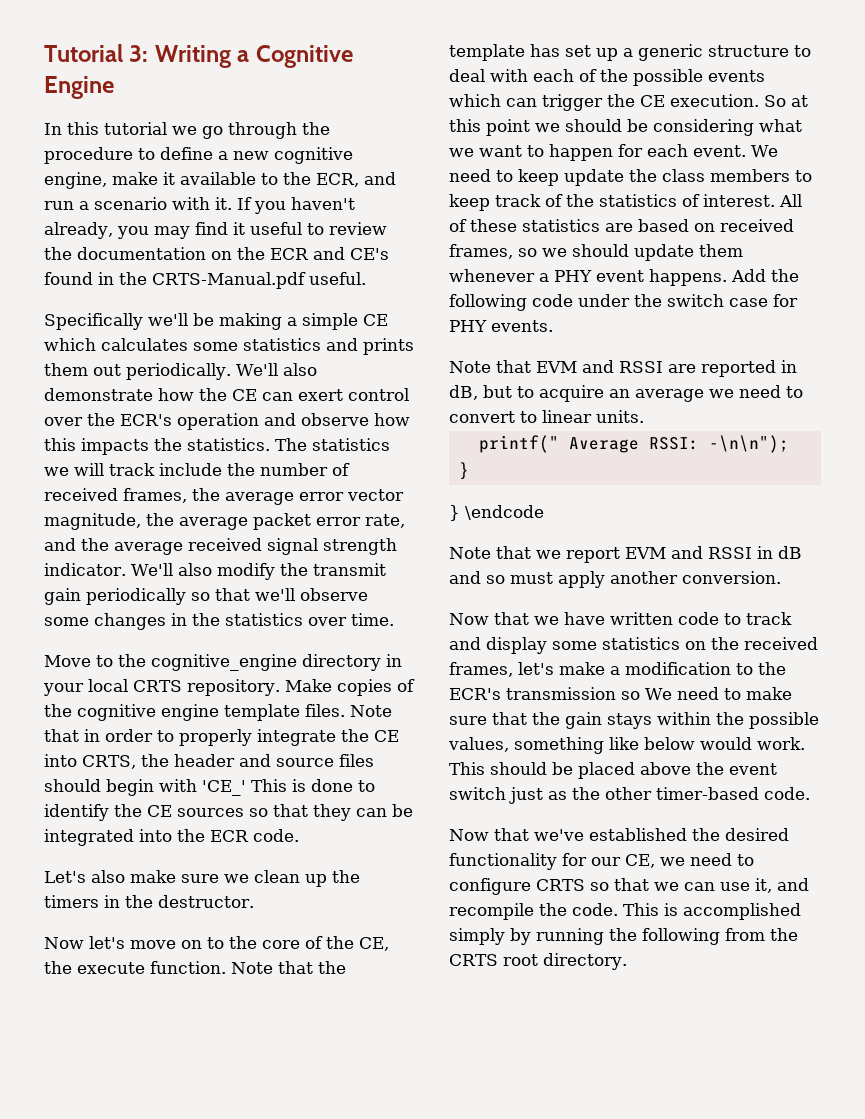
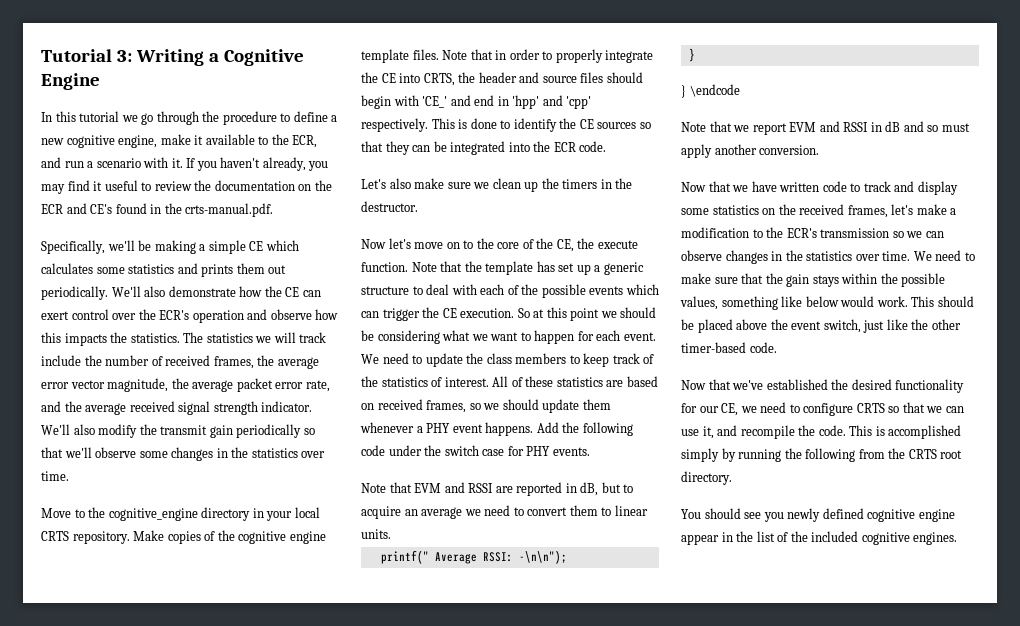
- If you haven't already, you may find it useful to review the documentation on the ECR and CE's found in the CRTS-Manual.pdf useful.
- Specifically we'll be making a simple CE which calculates some statistics and prints them out periodically.
+ If you haven't already, you may find it useful to review the documentation on the ECR and CE's found in the crts-manual.pdf.
+ Specifically, we'll be making a simple CE which calculates some statistics and prints them out periodically.
- Note that in order to properly integrate the CE into CRTS, the header and source files should begin with 'CE_' This is done to identify the CE sources so that they can be integrated into the ECR code.
+ Note that in order to properly integrate the CE into CRTS, the header and source files should begin with 'CE_' and end in 'hpp' and 'cpp' respectively. This is done to identify the CE sources so that they can be integrated into the ECR code.
- We need to keep update the class members to keep track of the statistics of interest.
+ We need to update the class members to keep track of the statistics of interest.
- Note that EVM and RSSI are reported in dB, but to acquire an average we need to convert to linear units.
+ Note that EVM and RSSI are reported in dB, but to acquire an average we need to convert them to linear units.
- Now that we have written code to track and display some statistics on the received frames, let's make a modification to the ECR's transmission so We need to make sure that the gain stays within the possible values, something like below would work.
+ Now that we have written code to track and display some statistics on the received frames, let's make a modification to the ECR's transmission so we can observe changes in the statistics over time. We need to make sure that the gain stays within the possible values, something like below would work.
- This should be placed above the event switch just as the other timer-based code.
+ This should be placed above the event switch, just like the other timer-based code.
+ You should see you newly defined cognitive engine appear in the list of the included cognitive engines.

